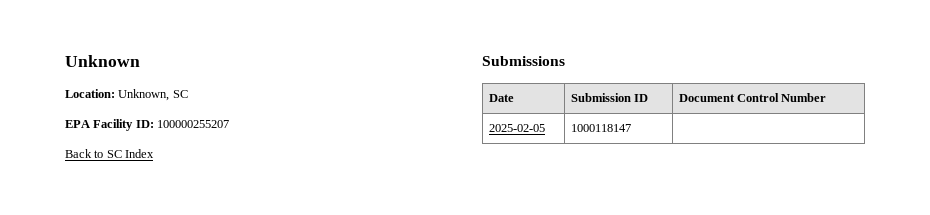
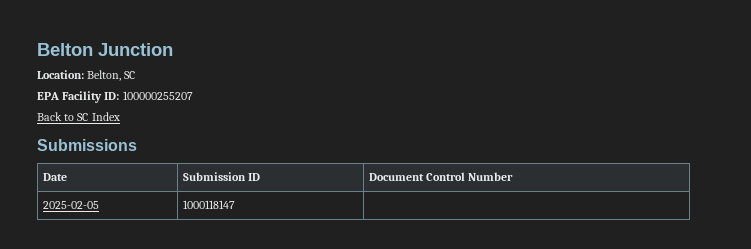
- Unknown
+ Belton Junction
- Location: Unknown, SC
+ Location: Belton, SC

